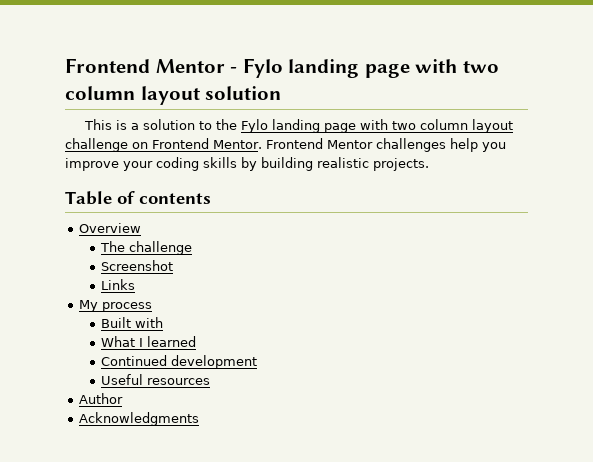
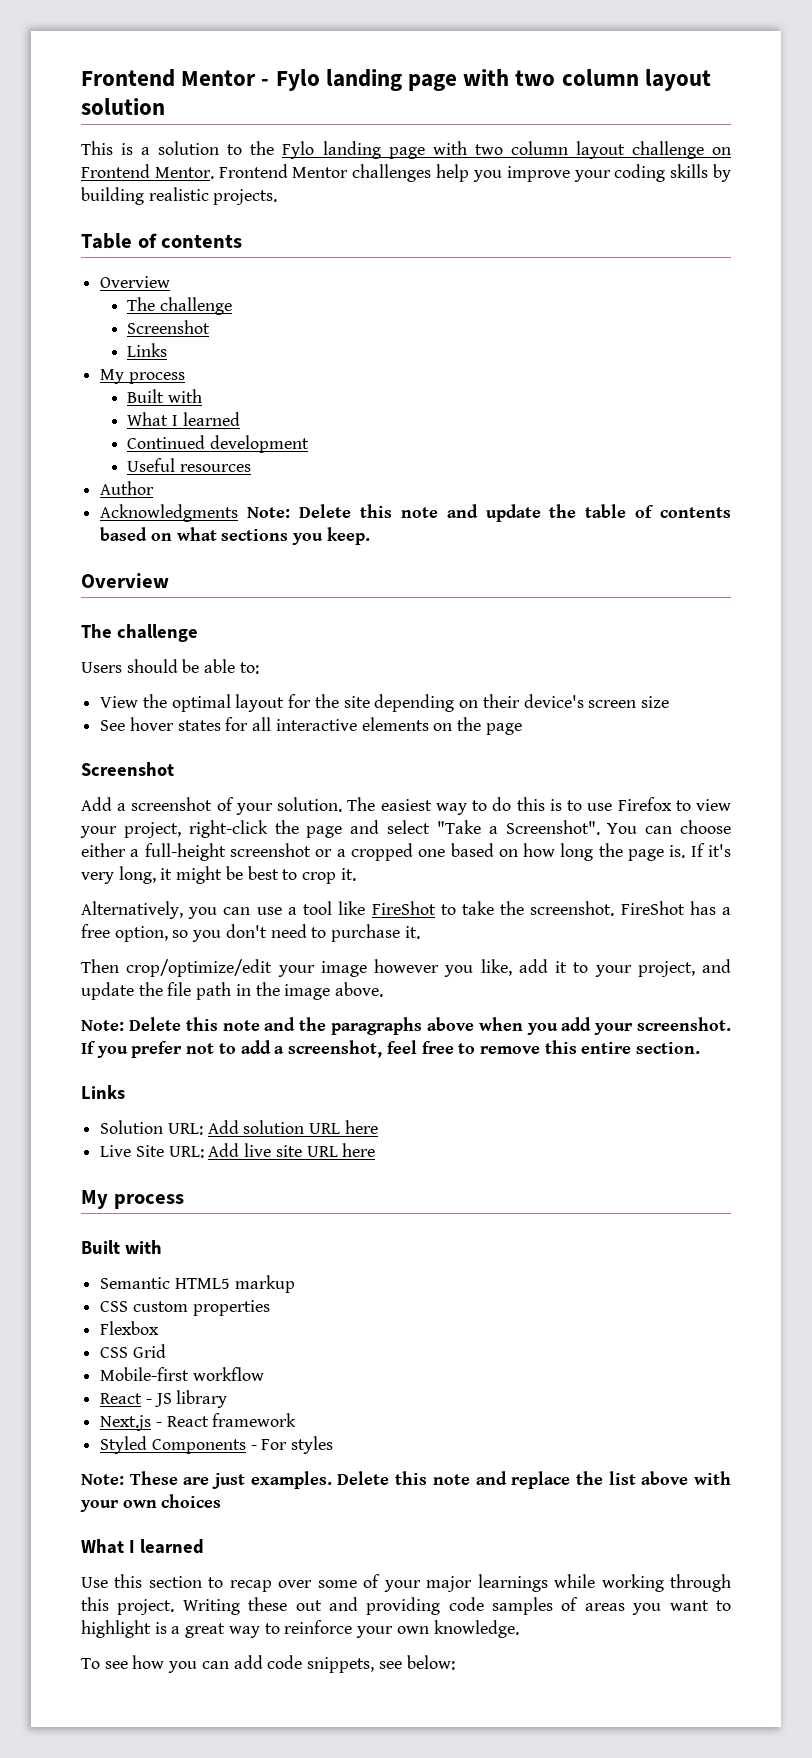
- Acknowledgments
+ Acknowledgments Note: Delete this note and update the table of contents based on what sections you keep.
+ Overview
+ The challenge
+ Users should be able to:
+ View the optimal layout for the site depending on their device's screen size
+ See hover states for all interactive elements on the page
+ Screenshot
+ Add a screenshot of your solution. The easiest way to do this is to use Firefox to view your project, right-click the page and select "Take a Screenshot". You can choose either a full-height screenshot or a cropped one based on how long the page is. If it's very long, it might be best to crop it.
+ Alternatively, you can use a tool like FireShot to take the screenshot. FireShot has a free option, so you don't need to purchase it.
+ Then crop/optimize/edit your image however you like, add it to your project, and update the file path in the image above.
+ Note: Delete this note and the paragraphs above when you add your screenshot. If you prefer not to add a screenshot, feel free to remove this entire section.
+ Links
+ Solution URL: Add solution URL here
+ Live Site URL: Add live site URL here
+ My process
+ Built with
+ Semantic HTML5 markup
+ CSS custom properties
+ Flexbox
+ CSS Grid
+ Mobile-first workflow
+ React - JS library
+ Next.js - React framework
+ Styled Components - For styles
+ Note: These are just examples. Delete this note and replace the list above with your own choices
+ What I learned
+ Use this section to recap over some of your major learnings while working through this project. Writing these out and providing code samples of areas you want to highlight is a great way to reinforce your own knowledge.
+ To see how you can add code snippets, see below:

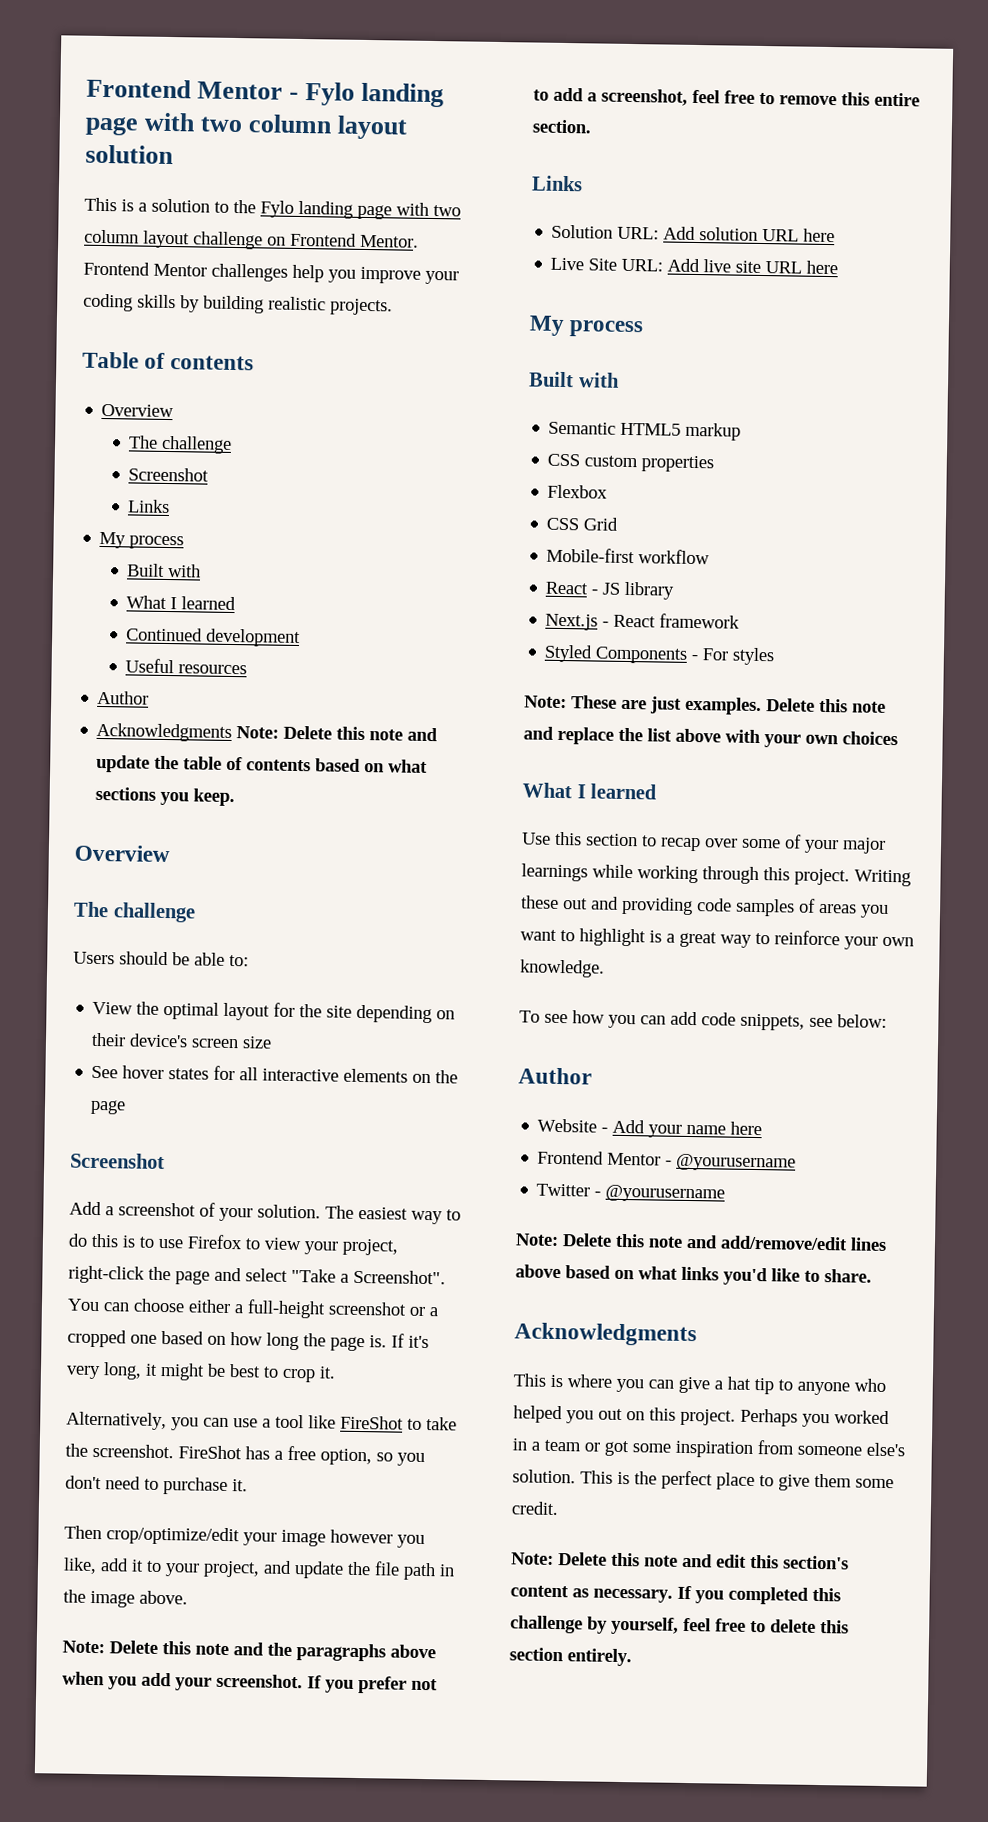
  To see how you can add code snippets, see below:
+ Author
+ Website - Add your name here
+ Frontend Mentor - @yourusername
+ Twitter - @yourusername
+ Note: Delete this note and add/remove/edit lines above based on what links you'd like to share.
+ Acknowledgments
+ This is where you can give a hat tip to anyone who helped you out on this project. Perhaps you worked in a team or got some inspiration from someone else's solution. This is the perfect place to give them some credit.
+ Note: Delete this note and edit this section's content as necessary. If you completed this challenge by yourself, feel free to delete this section entirely.

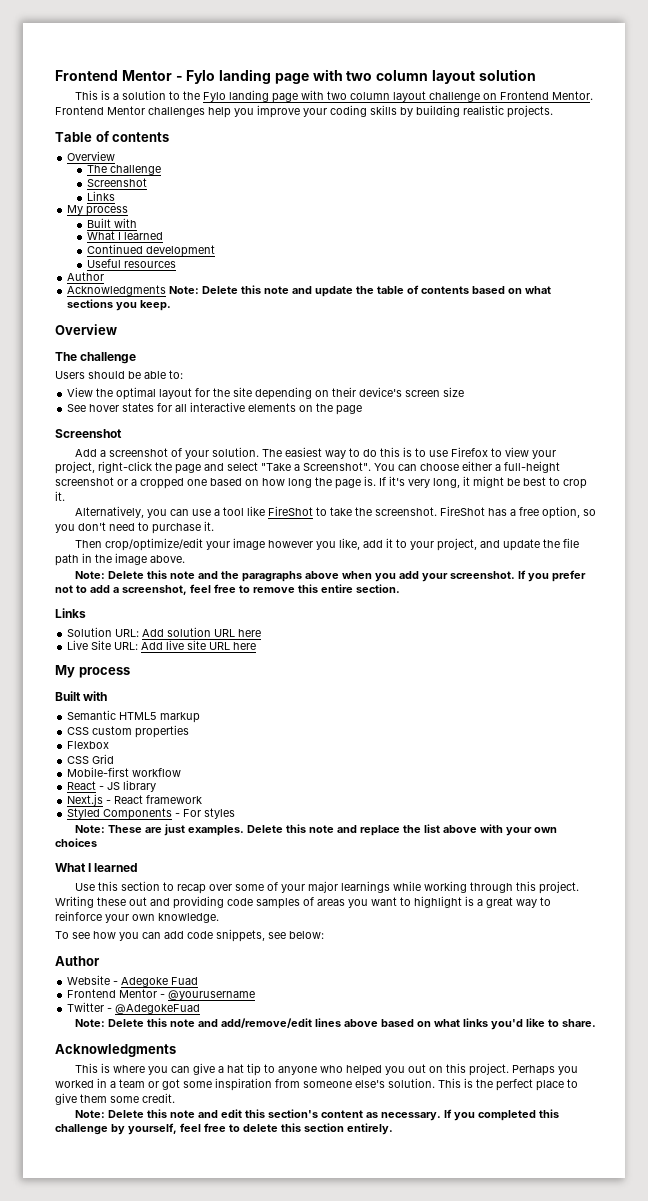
- Website - Add your name here
+ Website - Adegoke Fuad
- Twitter - @yourusername
+ Twitter - @AdegokeFuad

